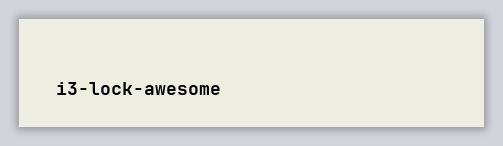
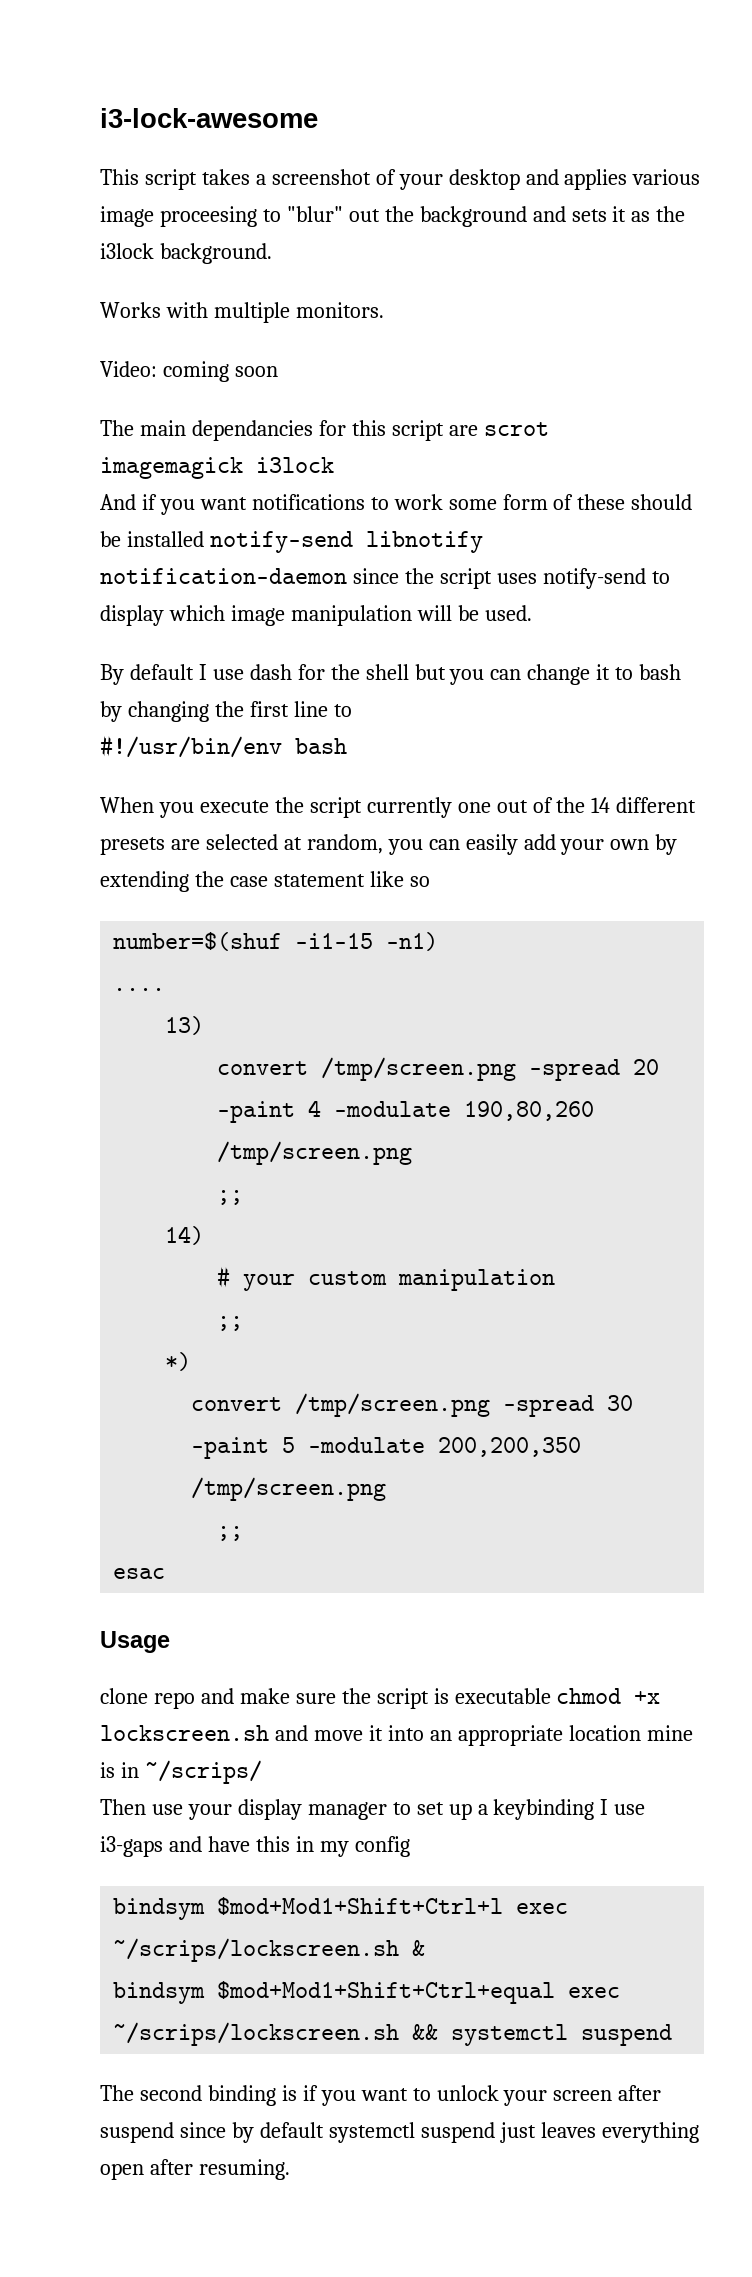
+ This script takes a screenshot of your desktop and applies various image proceesing to "blur" out the background and sets it as the i3lock background.
+ Works with multiple monitors.
+ Video: coming soon
+ The main dependancies for this script are scrot imagemagick i3lock
+ And if you want notifications to work some form of these should be installed notify-send libnotify notification-daemon since the script uses notify-send to display which image manipulation will be used.
+ By default I use dash for the shell but you can change it to bash by changing the first line to
+ #!/usr/bin/env bash
+ When you execute the script currently one out of the 14 different presets are selected at random, you can easily add your own by extending the case statement like so
+ number=$(shuf -i1-15 -n1)
+ ....
+ 13)
+ convert /tmp/screen.png -spread 20 -paint 4 -modulate 190,80,260 /tmp/screen.png
+ ;;
+ 14)
+ # your custom manipulation
+ ;;
+ *)
+ convert /tmp/screen.png -spread 30 -paint 5 -modulate 200,200,350 /tmp/screen.png
+ ;;
+ esac
+ Usage
+ clone repo and make sure the script is executable chmod +x lockscreen.sh and move it into an appropriate location mine is in ~/scrips/
+ Then use your display manager to set up a keybinding I use i3-gaps and have this in my config
+ bindsym $mod+Mod1+Shift+Ctrl+l exec ~/scrips/lockscreen.sh &
+ bindsym $mod+Mod1+Shift+Ctrl+equal exec ~/scrips/lockscreen.sh && systemctl suspend
+ The second binding is if you want to unlock your screen after suspend since by default systemctl suspend just leaves everything open after resuming.

